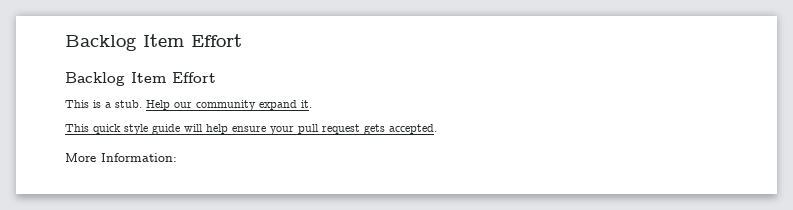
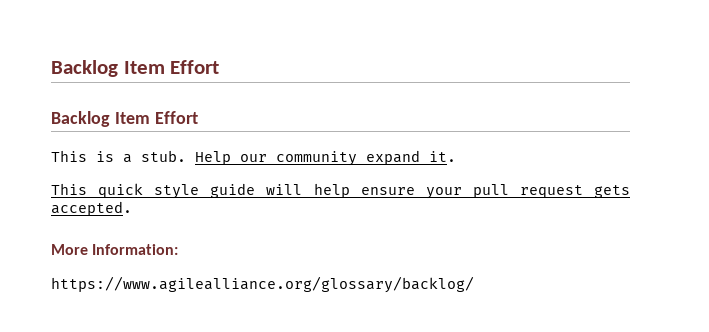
+ https://www.agilealliance.org/glossary/backlog/

